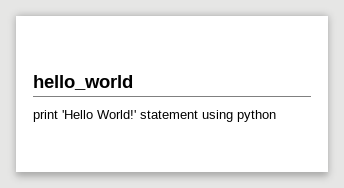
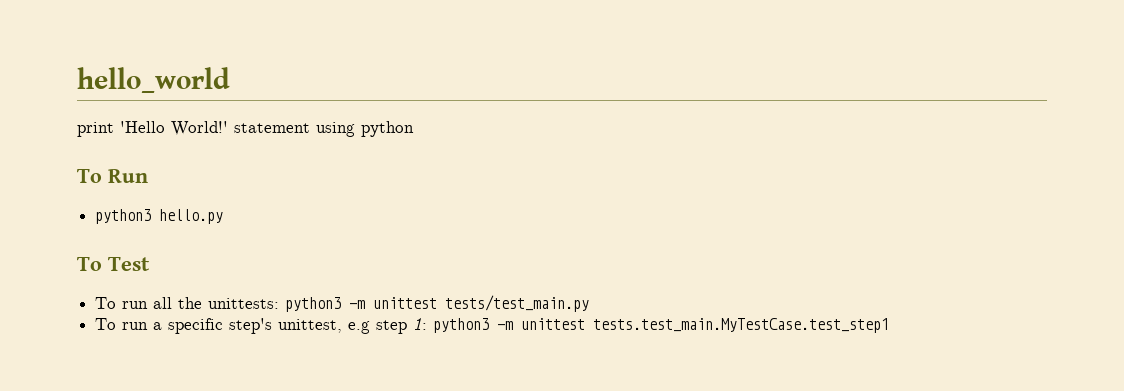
+ To Run
+ python3 hello.py
+ To Test
+ To run all the unittests: python3 -m unittest tests/test_main.py
+ To run a specific step's unittest, e.g step 1: python3 -m unittest tests.test_main.MyTestCase.test_step1

